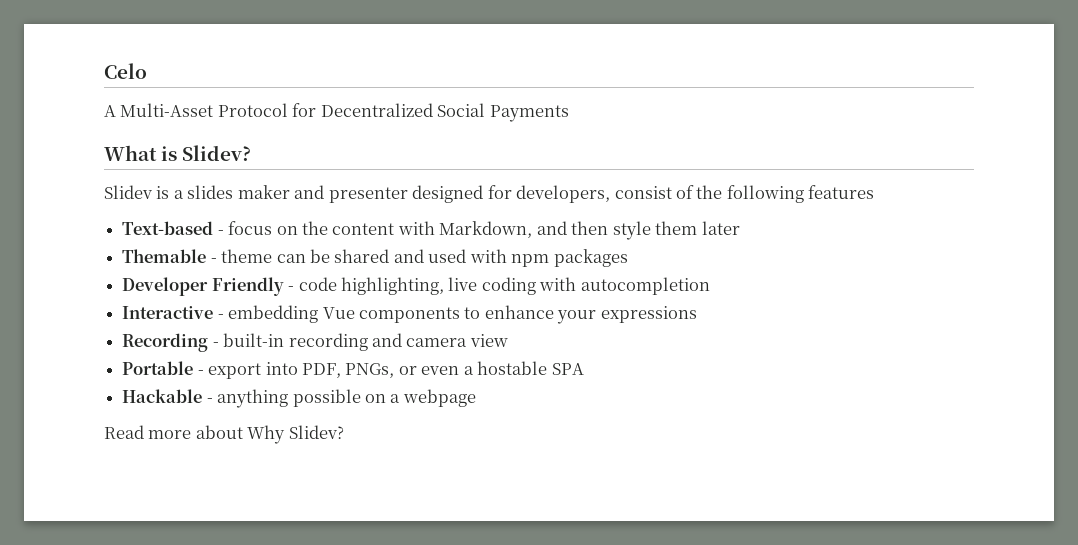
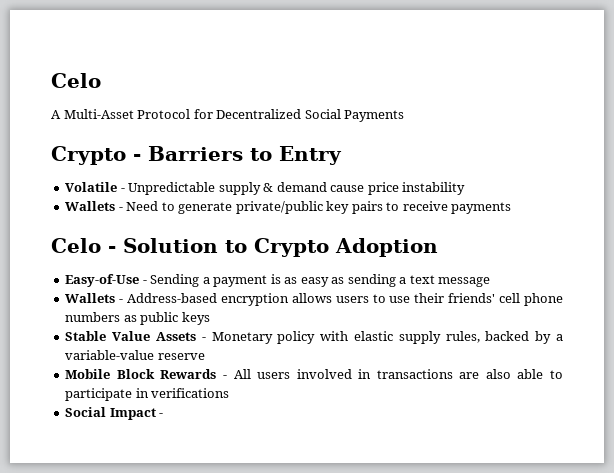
- What is Slidev?
- Slidev is a slides maker and presenter designed for developers, consist of the following features
- Text-based - focus on the content with Markdown, and then style them later
- Themable - theme can be shared and used with npm packages
- Developer Friendly - code highlighting, live coding with autocompletion
- Interactive - embedding Vue components to enhance your expressions
- Recording - built-in recording and camera view
- Portable - export into PDF, PNGs, or even a hostable SPA
- Hackable - anything possible on a webpage
- Read more about Why Slidev?
+ Crypto - Barriers to Entry
+ Volatile - Unpredictable supply & demand cause price instability
+ Wallets - Need to generate private/public key pairs to receive payments
+ Celo - Solution to Crypto Adoption
+ Easy-of-Use - Sending a payment is as easy as sending a text message
+ Wallets - Address-based encryption allows users to use their friends' cell phone numbers as public keys
+ Stable Value Assets - Monetary policy with elastic supply rules, backed by a variable-value reserve
+ Mobile Block Rewards - All users involved in transactions are also able to participate in verifications
+ Social Impact -

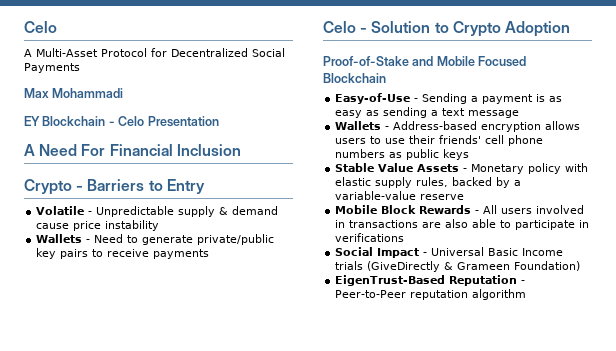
+ Max Mohammadi
+ EY Blockchain - Celo Presentation
+ A Need For Financial Inclusion
+ Proof-of-Stake and Mobile Focused Blockchain
- Social Impact -
+ Social Impact - Universal Basic Income trials (GiveDirectly & Grameen Foundation)
+ EigenTrust-Based Reputation - Peer-to-Peer reputation algorithm

